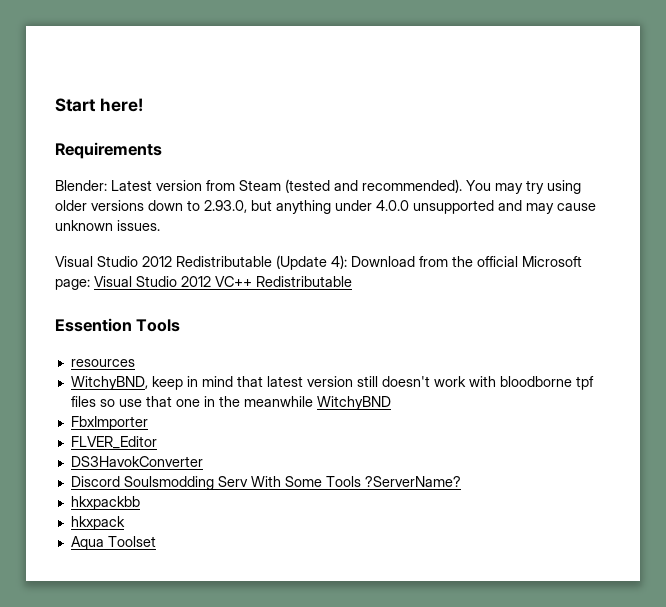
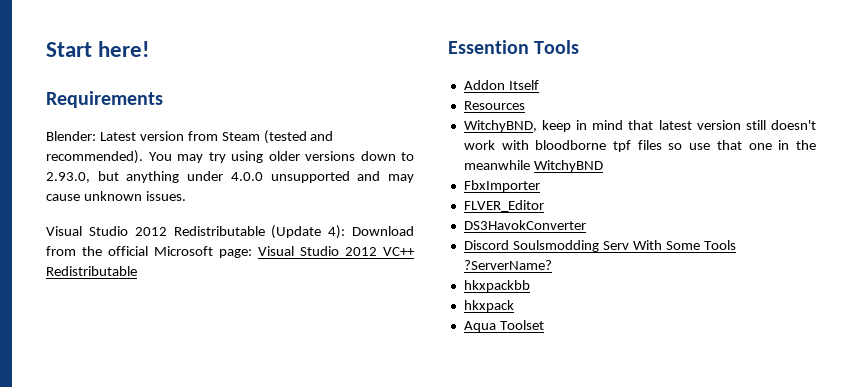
- resources
+ Addon Itself
+ Resources

